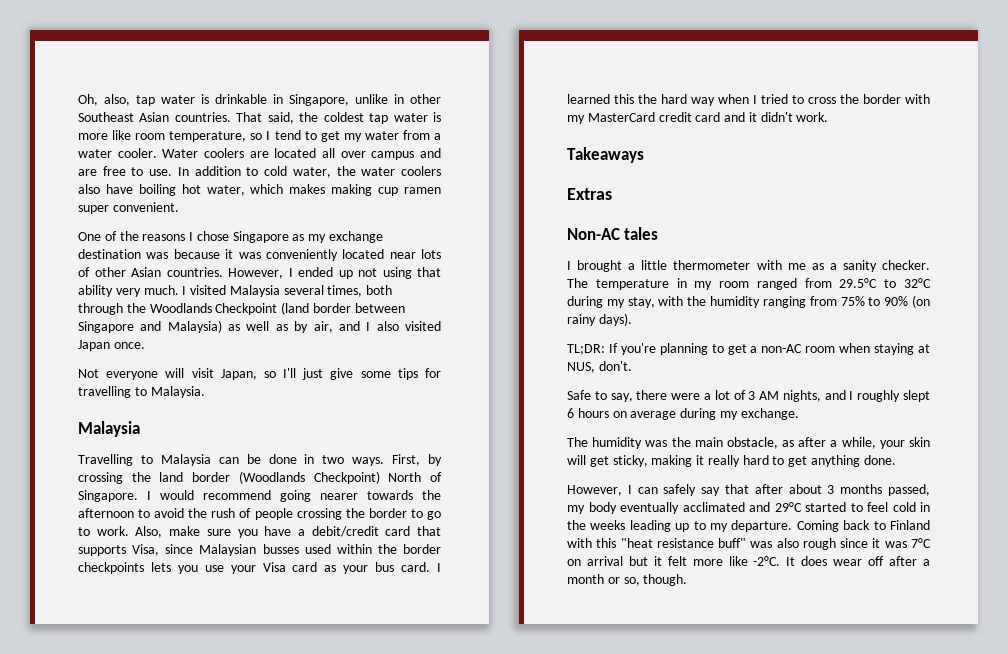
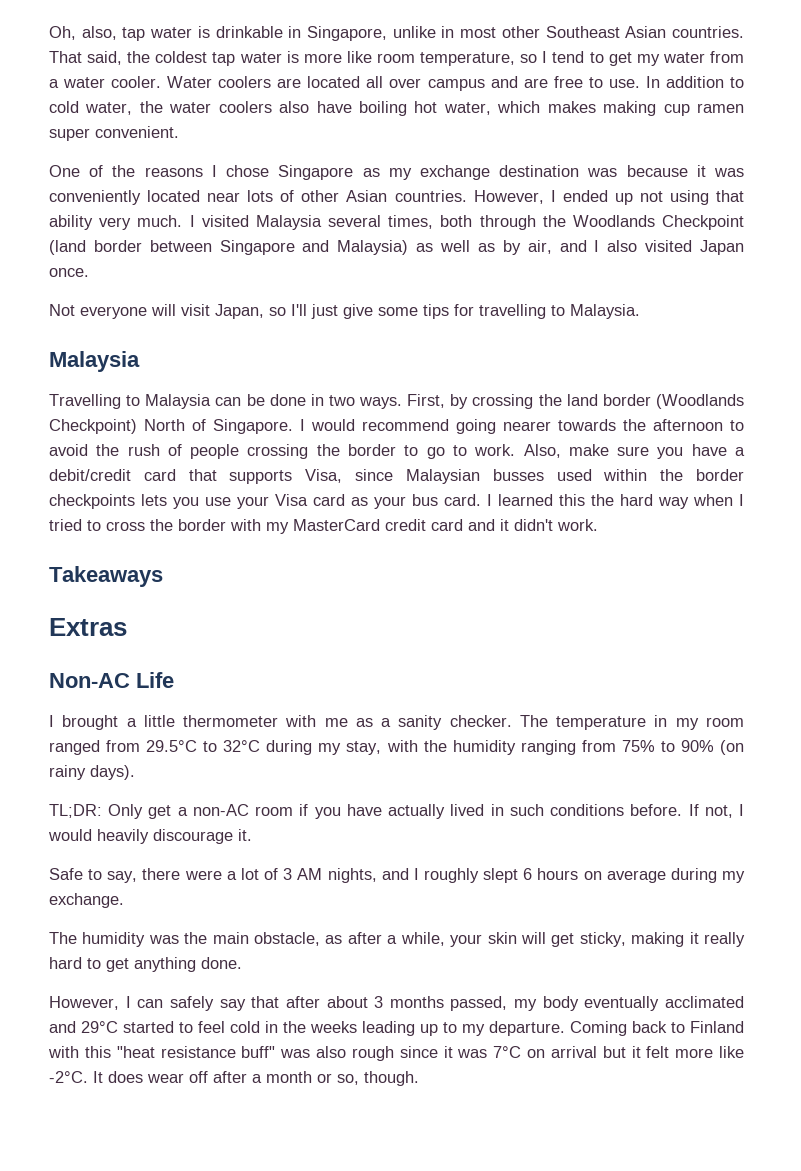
- Oh, also, tap water is drinkable in Singapore, unlike in other Southeast Asian countries.
+ Oh, also, tap water is drinkable in Singapore, unlike in most other Southeast Asian countries.
- Non-AC tales
+ Non-AC Life
- TL;DR: If you're planning to get a non-AC room when staying at NUS, don't.
+ TL;DR: Only get a non-AC room if you have actually lived in such conditions before. If not, I would heavily discourage it.

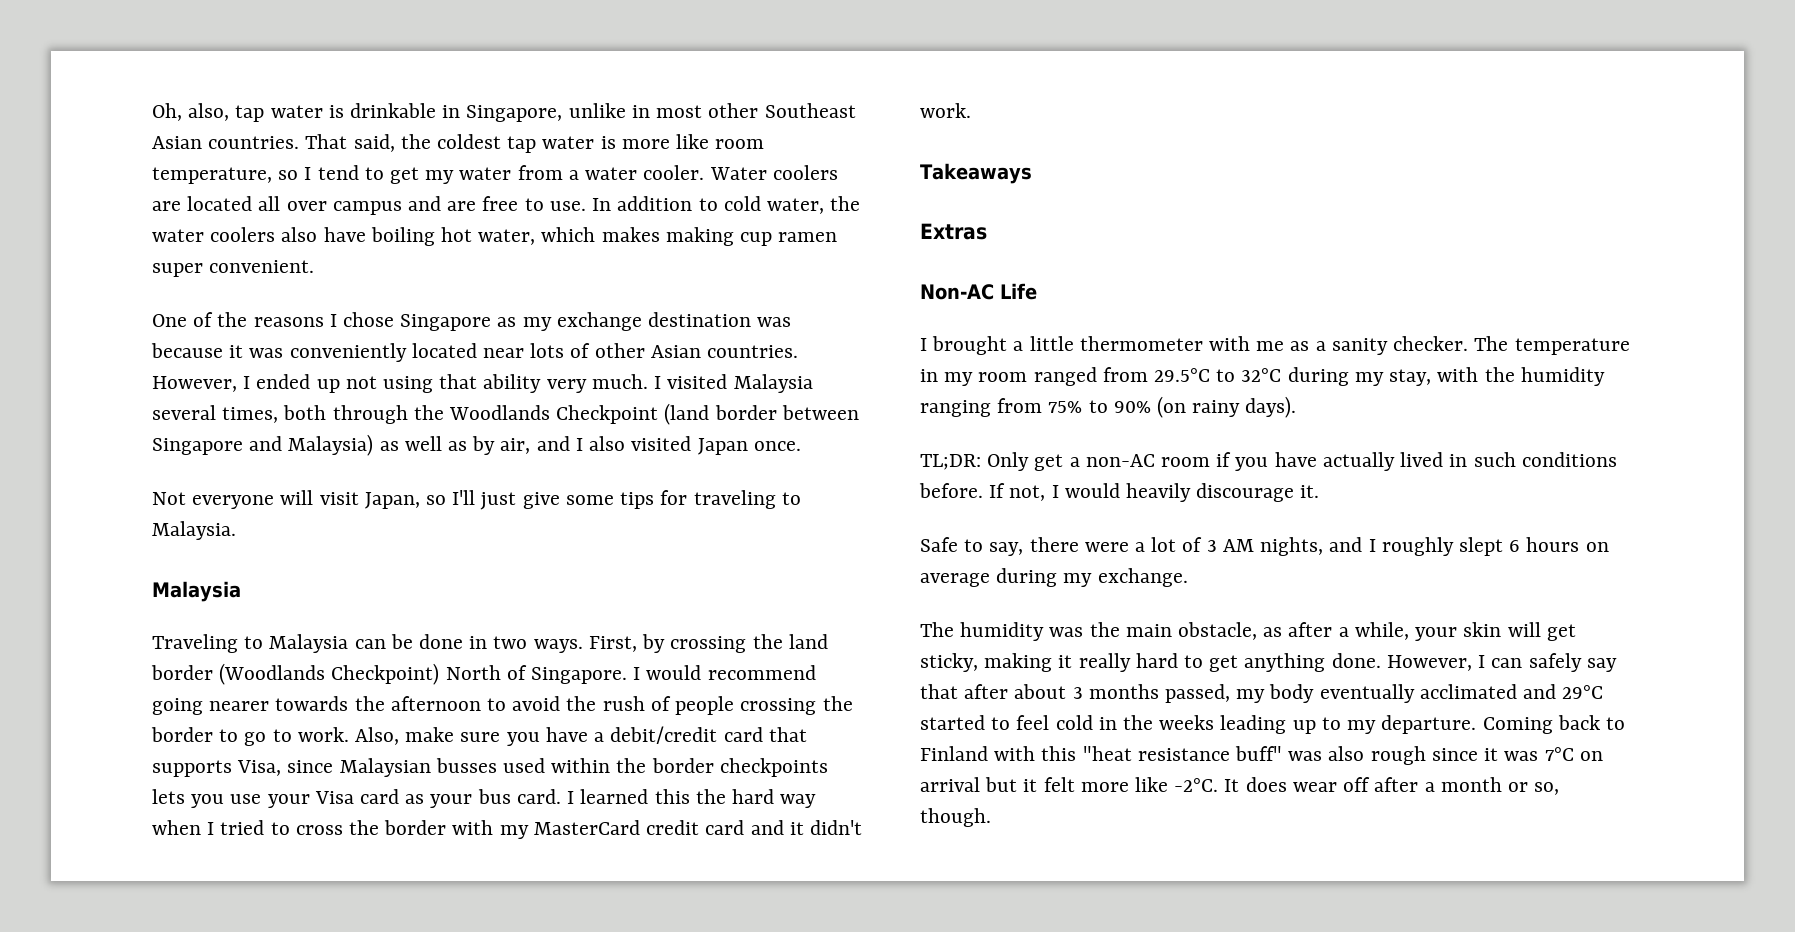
- Not everyone will visit Japan, so I'll just give some tips for travelling to Malaysia.
+ Not everyone will visit Japan, so I'll just give some tips for traveling to Malaysia.
- Travelling to Malaysia can be done in two ways.
+ Traveling to Malaysia can be done in two ways.
- The humidity was the main obstacle, as after a while, your skin will get sticky, making it really hard to get anything done.
- However, I can safely say that after about 3 months passed, my body eventually acclimated and 29°C started to feel cold in the weeks leading up to my departure.
+ The humidity was the main obstacle, as after a while, your skin will get sticky, making it really hard to get anything done. However, I can safely say that after about 3 months passed, my body eventually acclimated and 29°C started to feel cold in the weeks leading up to my departure.

